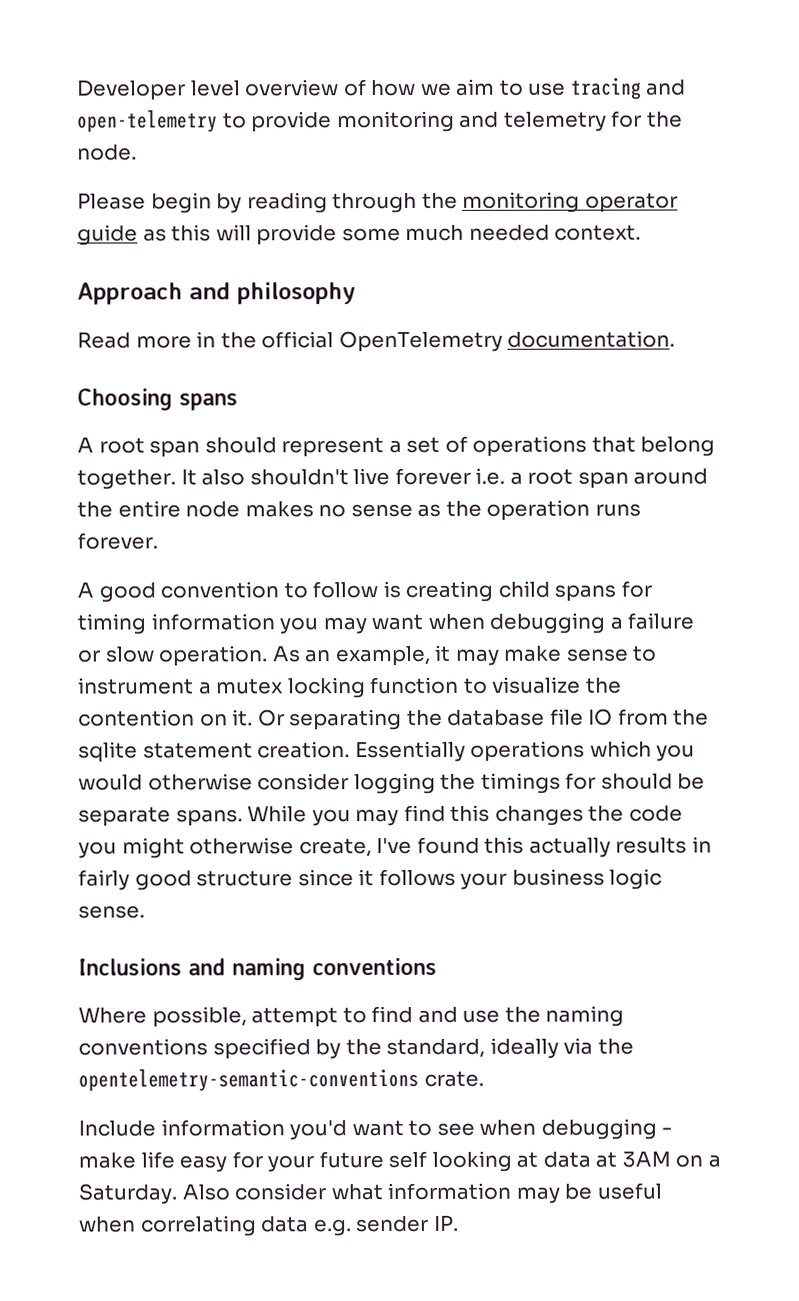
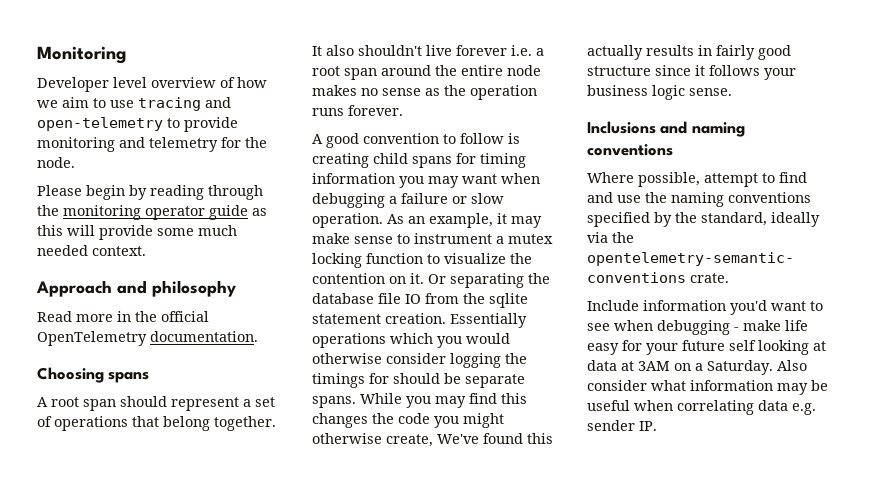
+ Monitoring
- While you may find this changes the code you might otherwise create, I've found this actually results in fairly good structure since it follows your business logic sense.
+ While you may find this changes the code you might otherwise create, We've found this actually results in fairly good structure since it follows your business logic sense.

